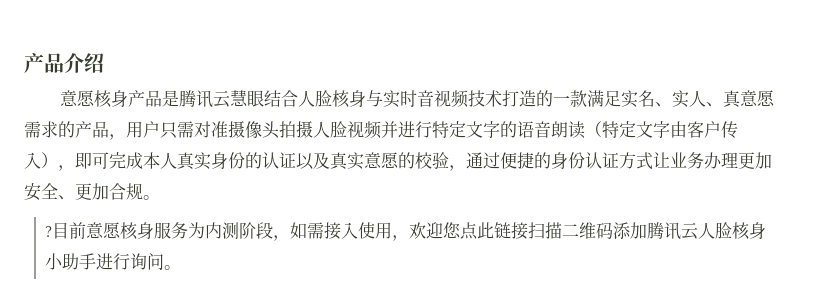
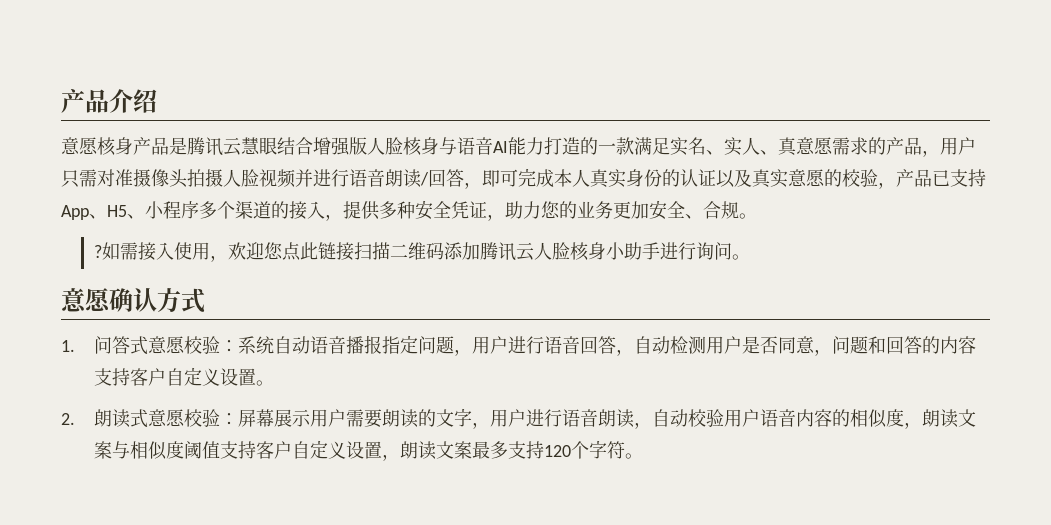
- 意愿核身产品是腾讯云慧眼结合人脸核身与实时音视频技术打造的一款满足实名、实人、真意愿需求的产品，用户只需对准摄像头拍摄人脸视频并进行特定文字的语音朗读（特定文字由客户传入），即可完成本人真实身份的认证以及真实意愿的校验，通过便捷的身份认证方式让业务办理更加安全、更加合规。
+ 意愿核身产品是腾讯云慧眼结合增强版人脸核身与语音AI能力打造的一款满足实名、实人、真意愿需求的产品，用户只需对准摄像头拍摄人脸视频并进行语音朗读/回答，即可完成本人真实身份的认证以及真实意愿的校验，产品已支持App、H5、小程序多个渠道的接入，提供多种安全凭证，助力您的业务更加安全、合规。
- 目前意愿核身服务为内测阶段，如需接入使用，欢迎您点此链接扫描二维码添加腾讯云人脸核身小助手进行询问。
+ 如需接入使用，欢迎您点此链接扫描二维码添加腾讯云人脸核身小助手进行询问。
+ 意愿确认方式
+ 1.问答式意愿校验：系统自动语音播报指定问题，用户进行语音回答，自动检测用户是否同意，问题和回答的内容支持客户自定义设置。
+ 2.朗读式意愿校验：屏幕展示用户需要朗读的文字，用户进行语音朗读，自动校验用户语音内容的相似度，朗读文案与相似度阈值支持客户自定义设置，朗读文案最多支持120个字符。

